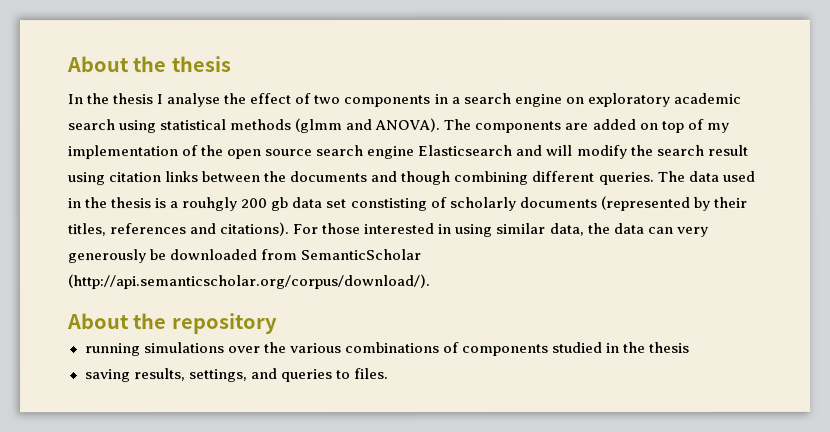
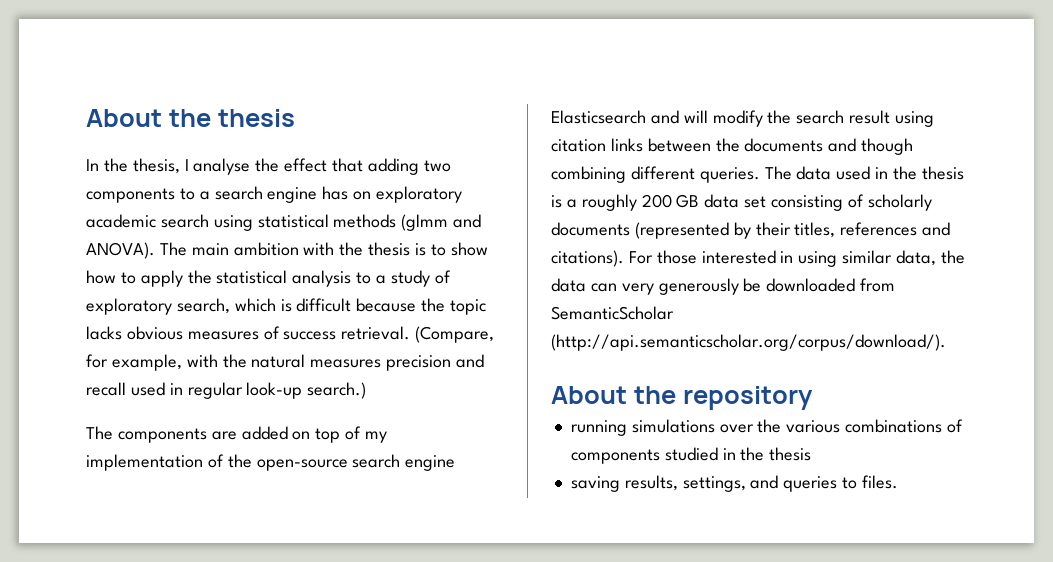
- In the thesis I analyse the effect of two components in a search engine on exploratory academic search using statistical methods (glmm and ANOVA).
+ In the thesis, I analyse the effect that adding two components to a search engine has on exploratory academic search using statistical methods (glmm and ANOVA).
- The components are added on top of my implementation of the open source search engine Elasticsearch and will modify the search result using citation links between the documents and though combining different queries.
+ The main ambition with the thesis is to show how to apply the statistical analysis to a study of exploratory search, which is difficult because the topic lacks obvious measures of success retrieval. (Compare, for example, with the natural measures precision and recall used in regular look-up search.)
+ The components are added on top of my implementation of the open-source search engine Elasticsearch and will modify the search result using citation links between the documents and though combining different queries.
- The data used in the thesis is a rouhgly 200 gb data set constisting of scholarly documents (represented by their titles, references and citations).
+ The data used in the thesis is a roughly 200 GB data set consisting of scholarly documents (represented by their titles, references and citations).

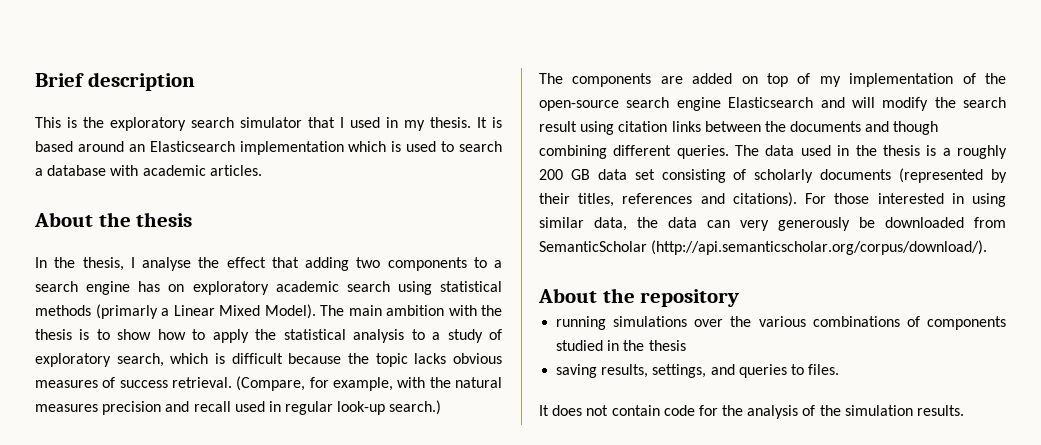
+ Brief description
+ This is the exploratory search simulator that I used in my thesis. It is based around an Elasticsearch implementation which is used to search a database with academic articles.
- In the thesis, I analyse the effect that adding two components to a search engine has on exploratory academic search using statistical methods (glmm and ANOVA).
+ In the thesis, I analyse the effect that adding two components to a search engine has on exploratory academic search using statistical methods (primarly a Linear Mixed Model).
+ It does not contain code for the analysis of the simulation results.

